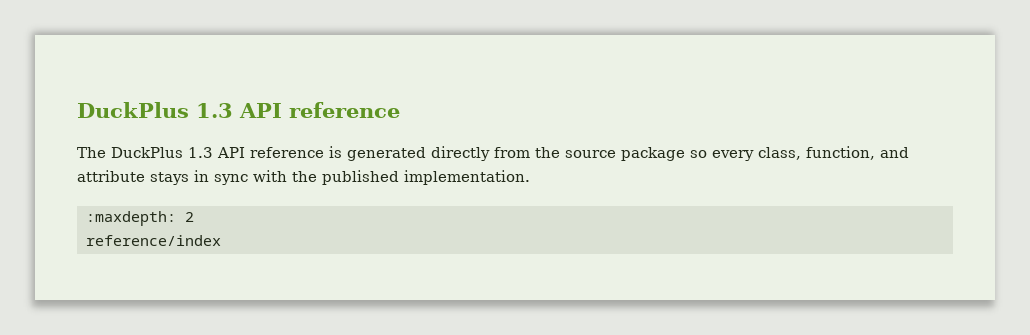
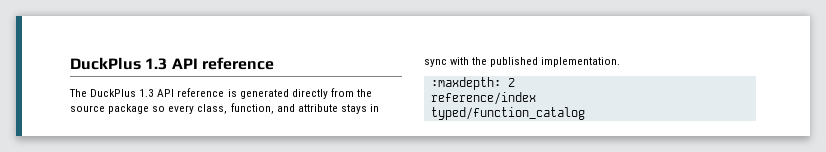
+ typed/function_catalog

